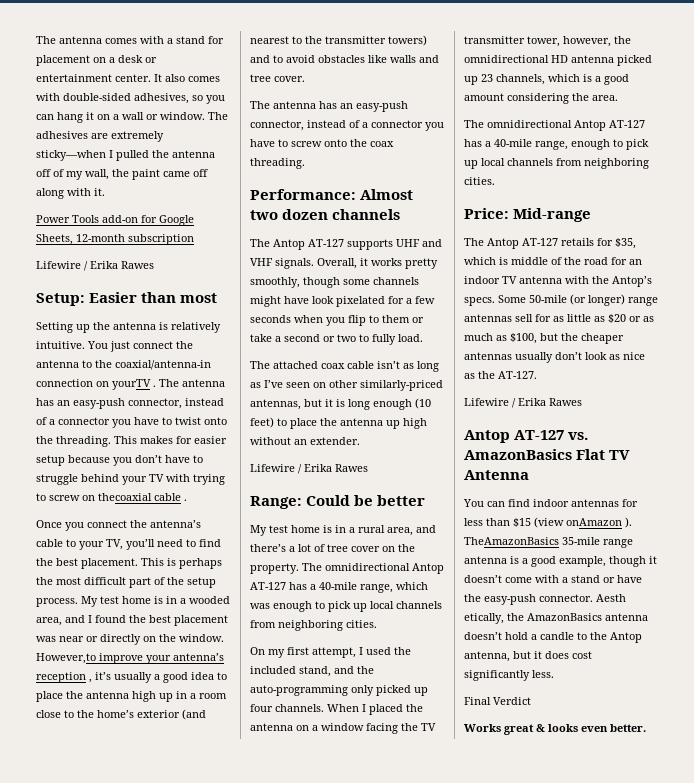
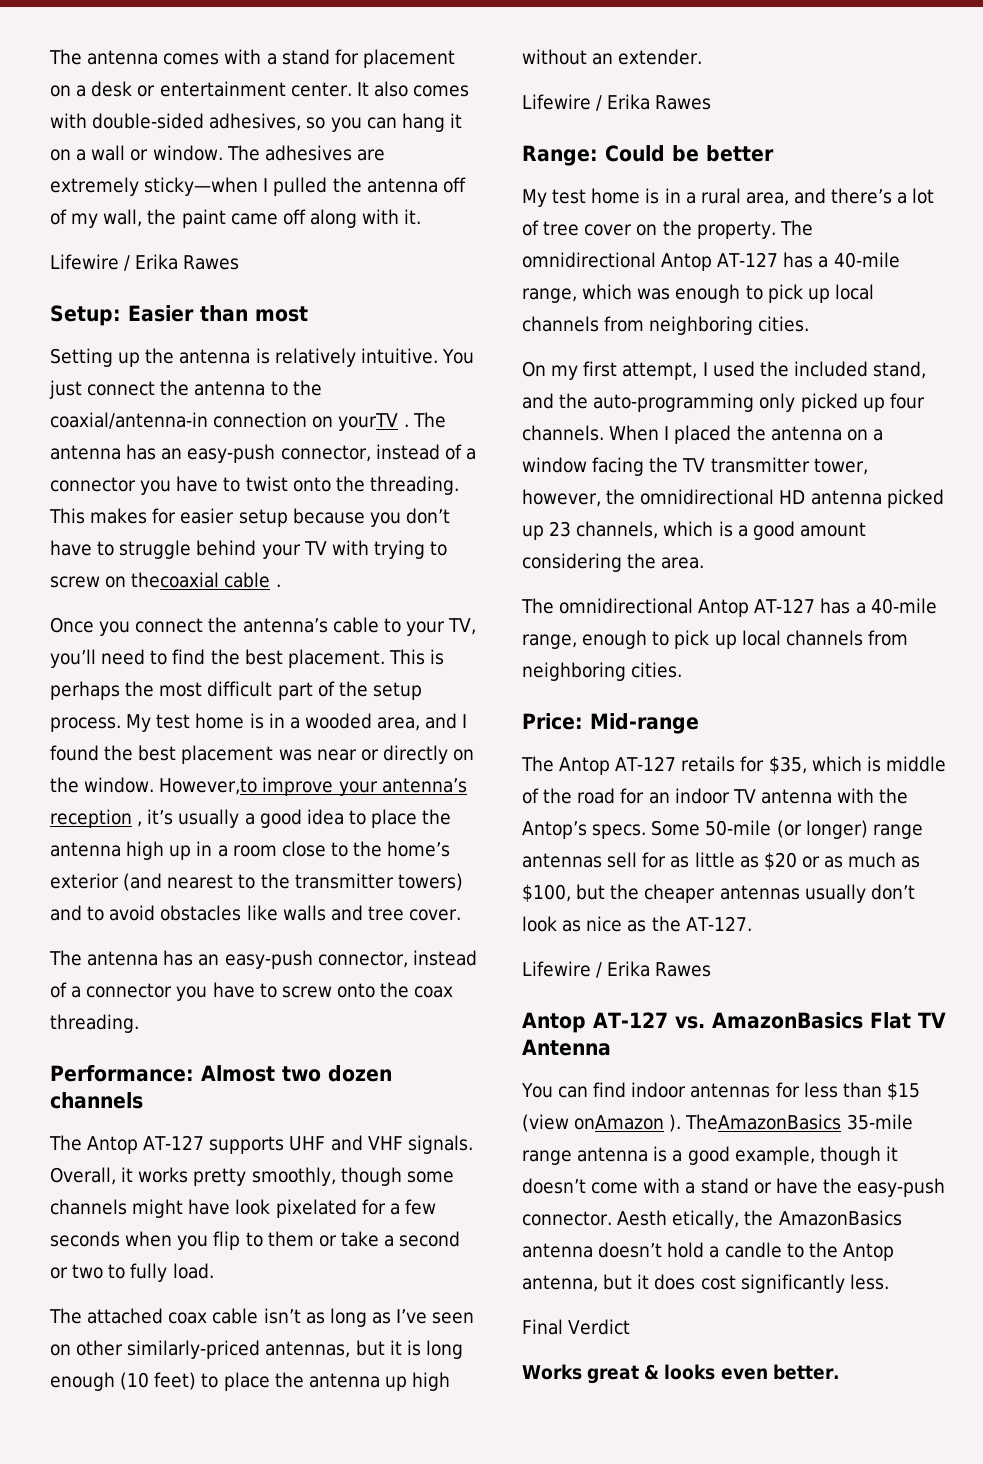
- Power Tools add-on for Google Sheets, 12-month subscription

